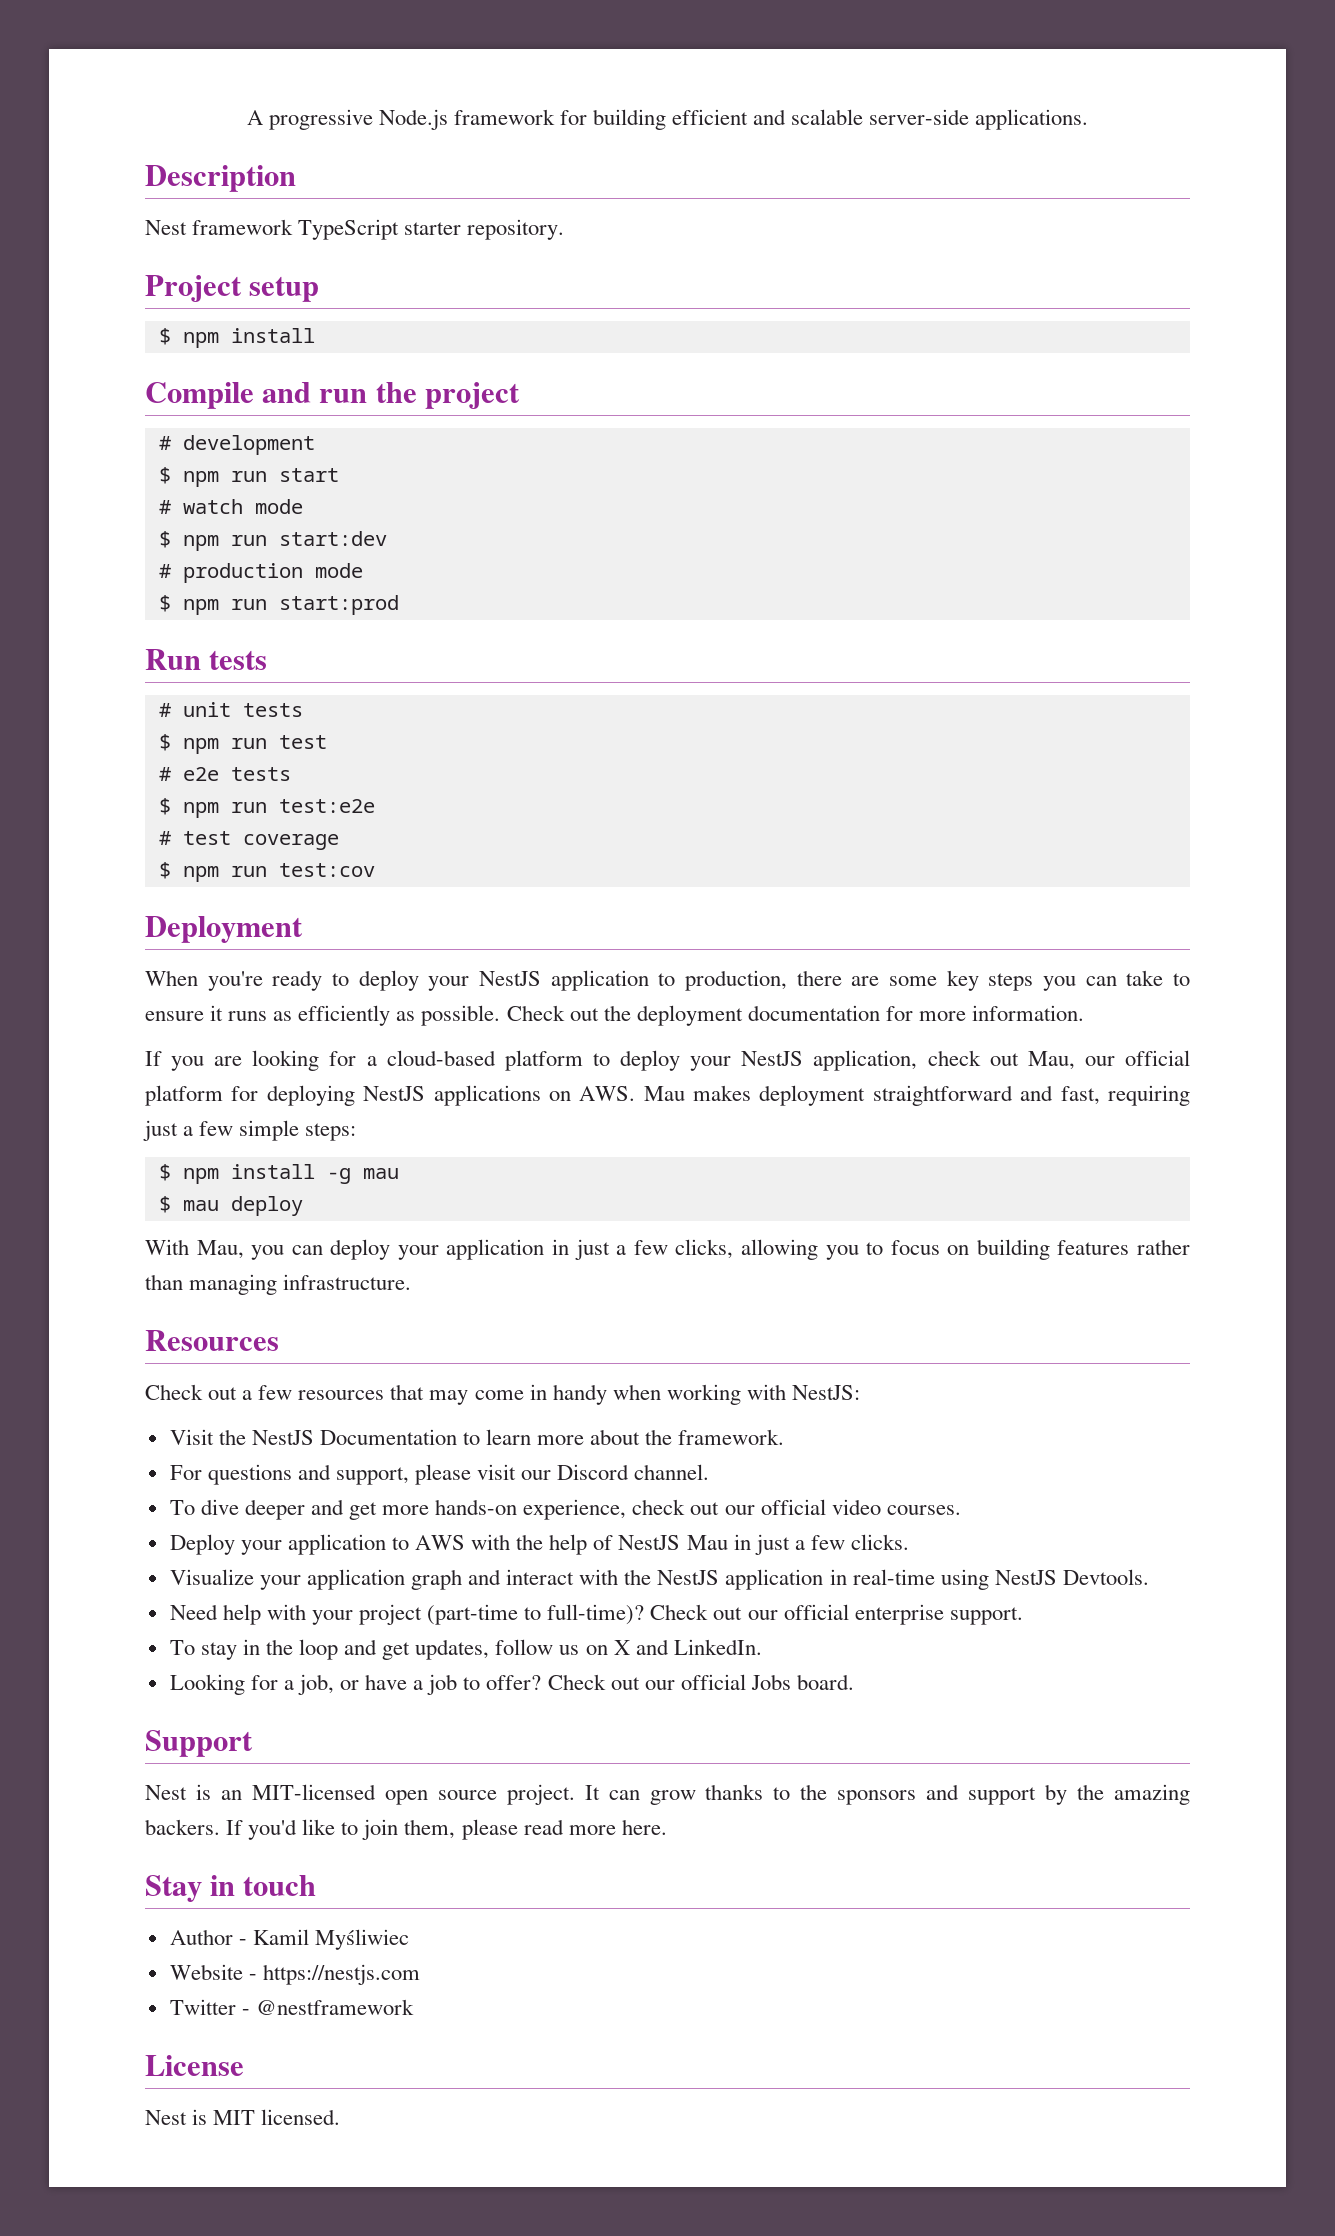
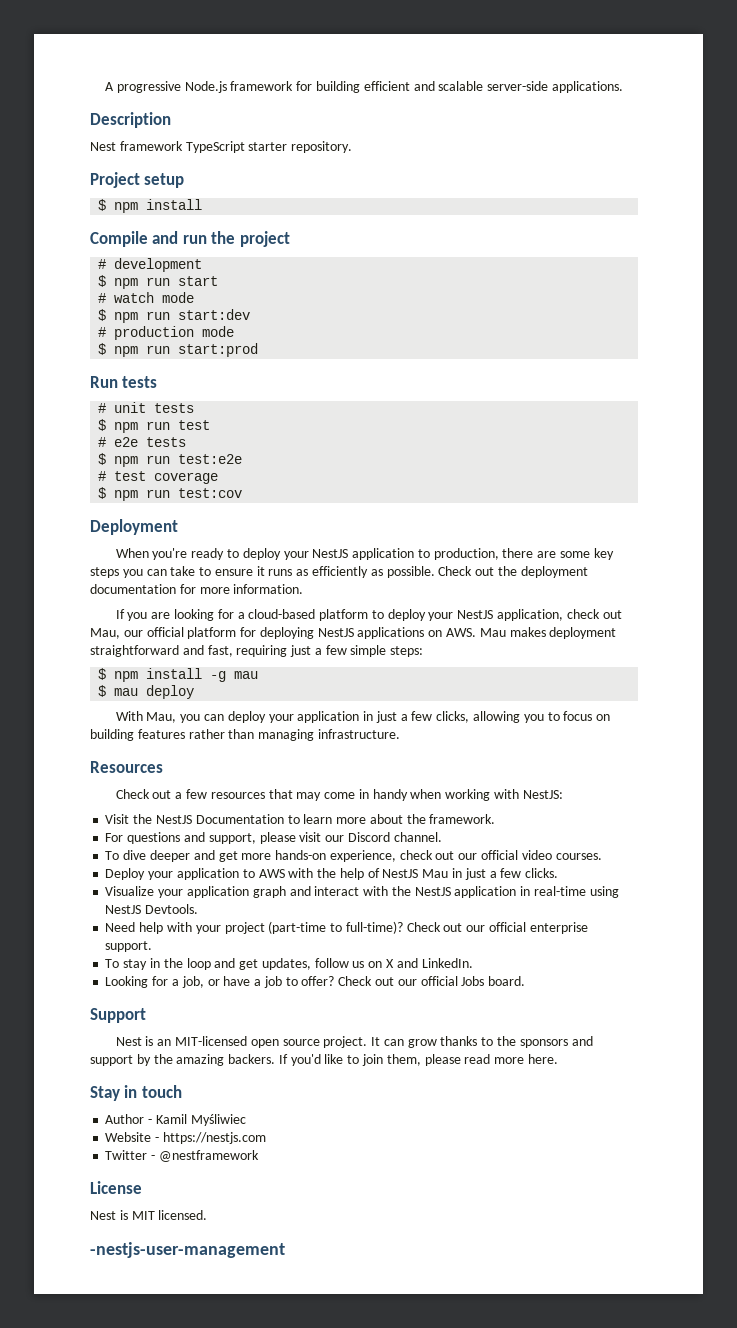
+ -nestjs-user-management

